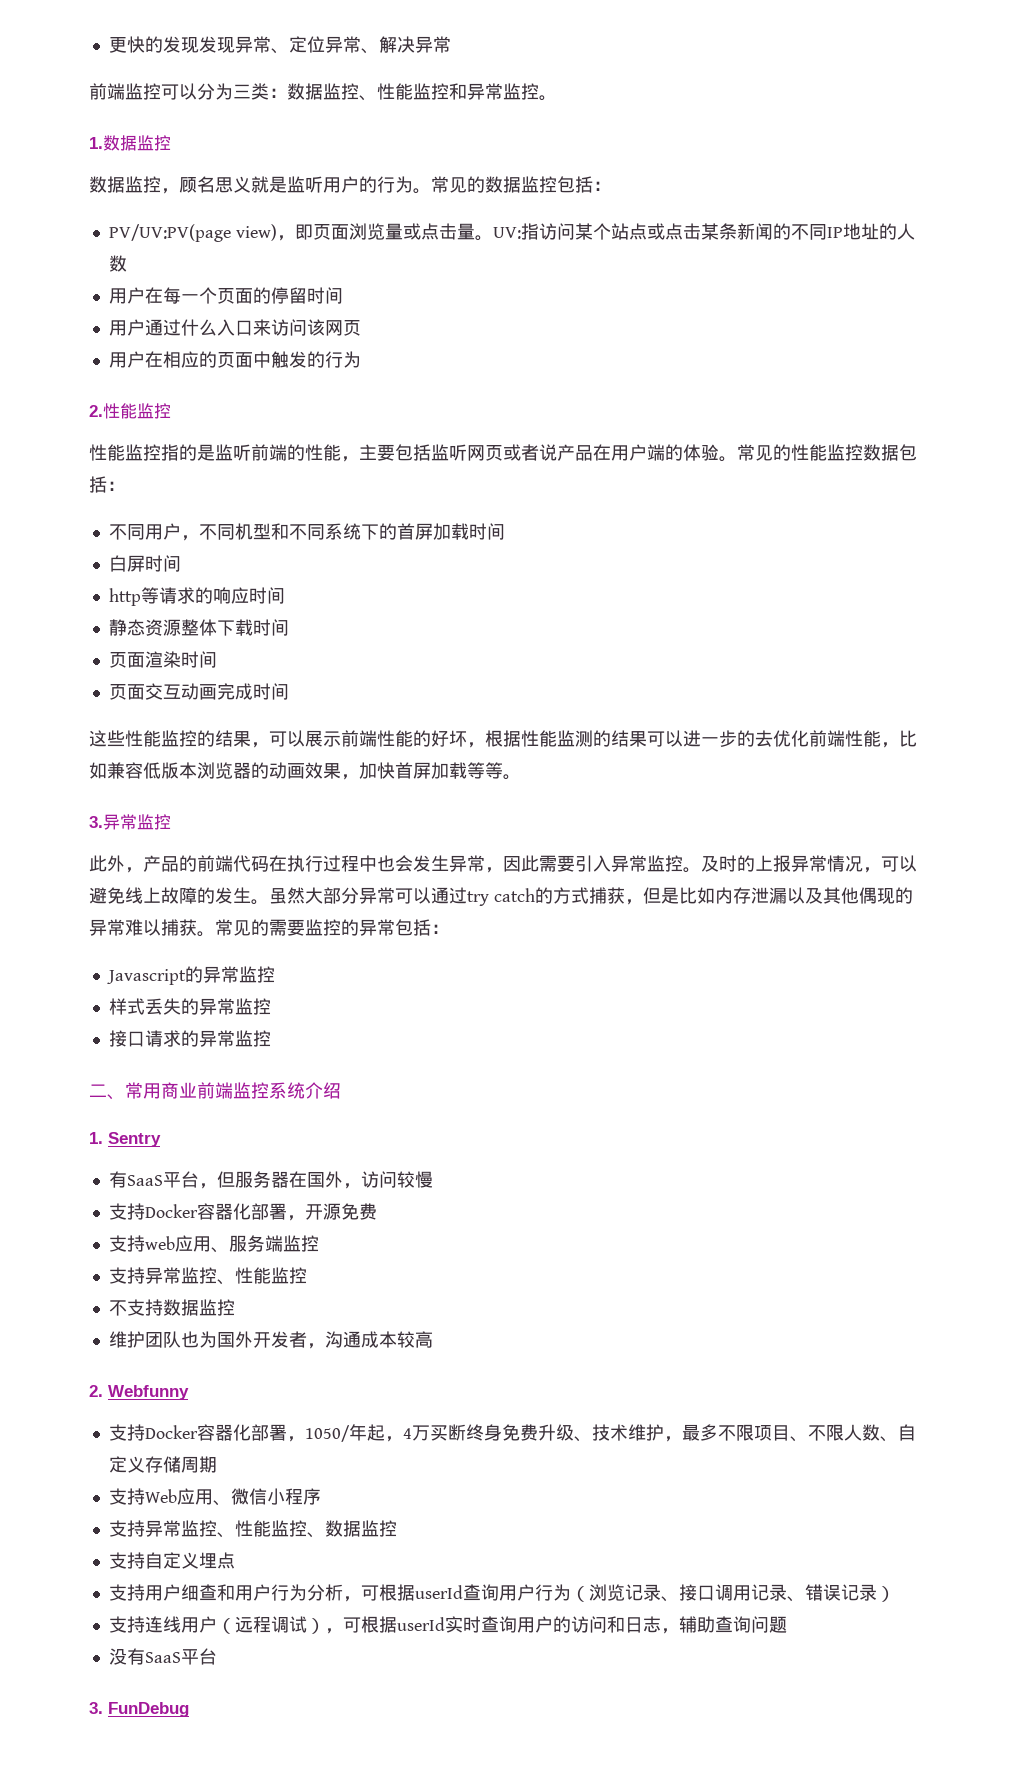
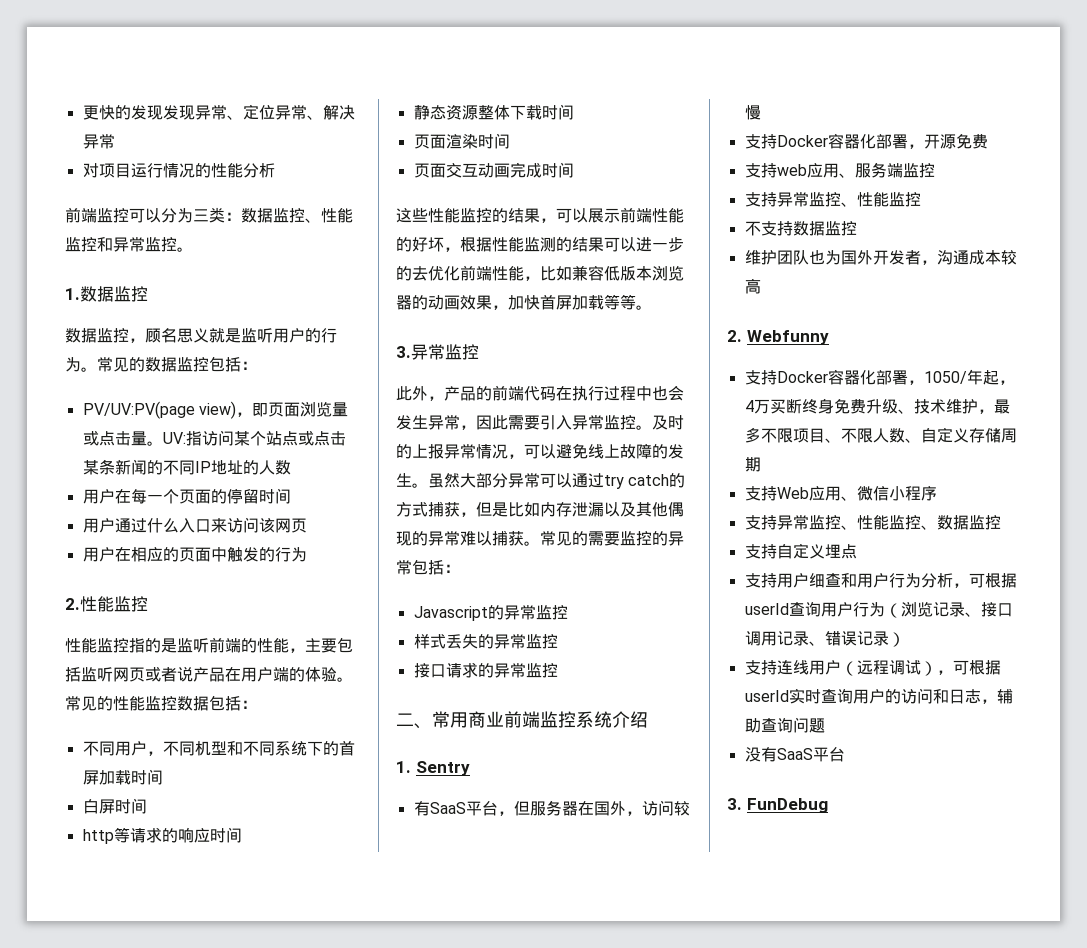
+ 对项目运行情况的性能分析

